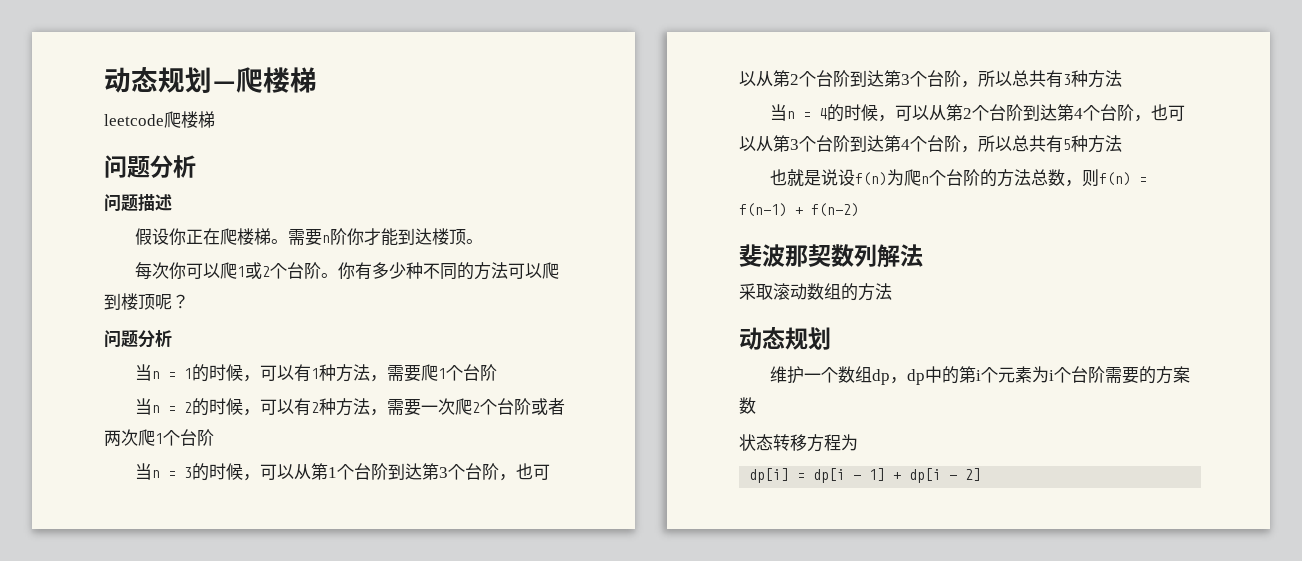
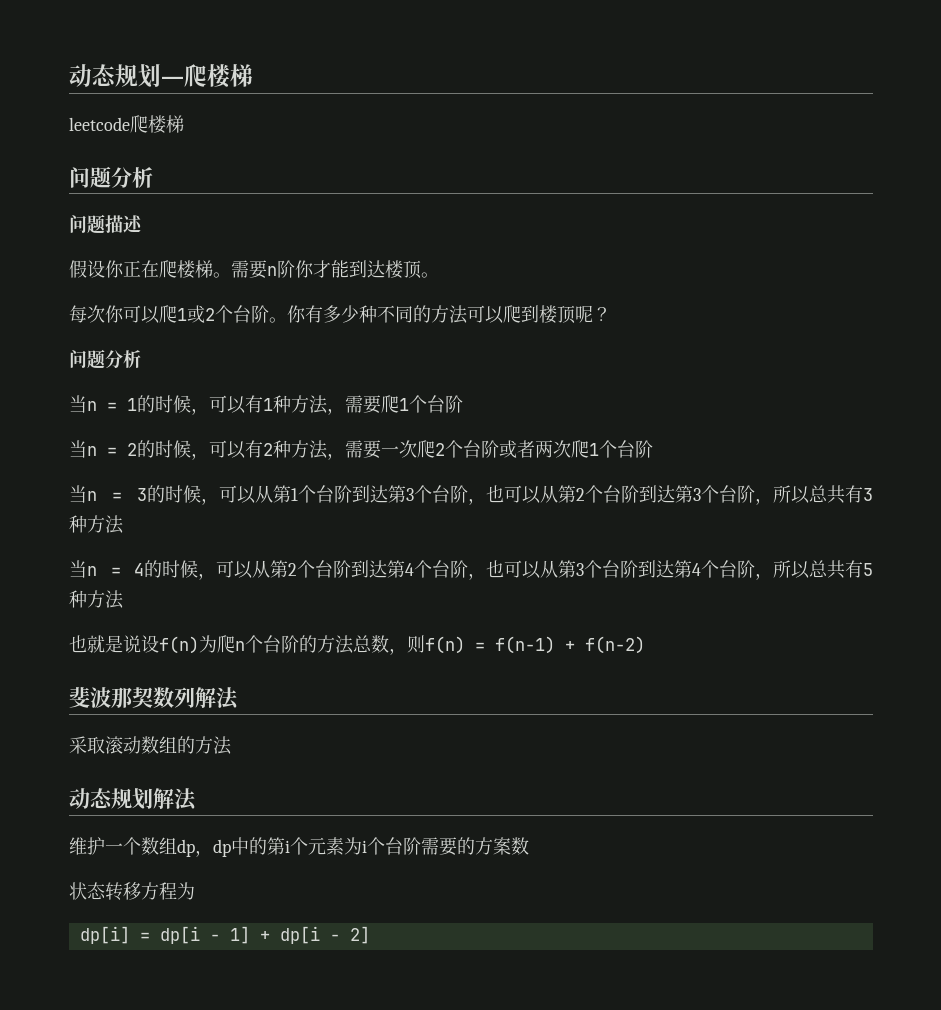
  采取滚动数组的方法
- 动态规划
+ 动态规划解法

